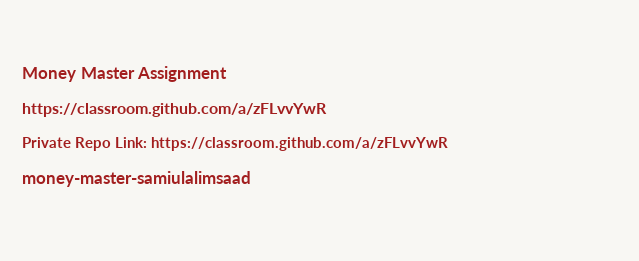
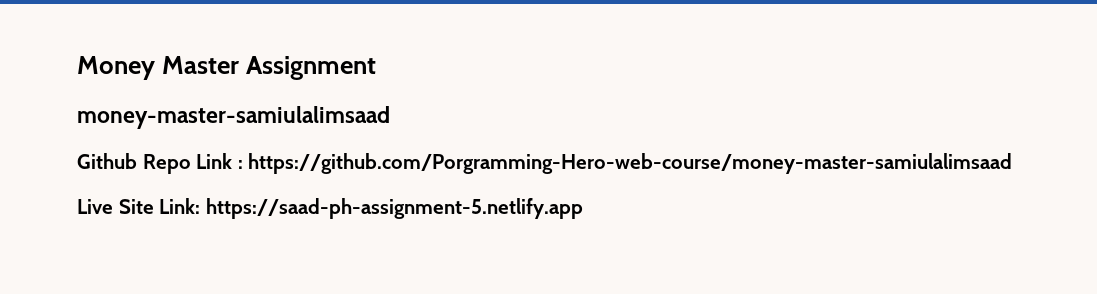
  Money Master Assignment
- https://classroom.github.com/a/zFLvvYwR
- Private Repo Link: https://classroom.github.com/a/zFLvvYwR
  money-master-samiulalimsaad
+ Github Repo Link : https://github.com/Porgramming-Hero-web-course/money-master-samiulalimsaad
+ Live Site Link: https://saad-ph-assignment-5.netlify.app

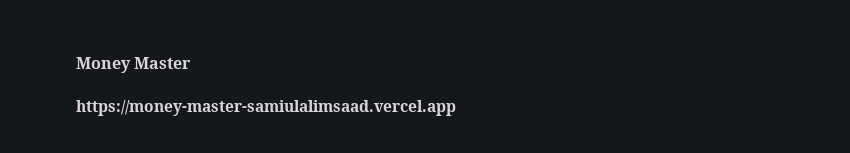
- Money Master Assignment
- money-master-samiulalimsaad
- Github Repo Link : https://github.com/Porgramming-Hero-web-course/money-master-samiulalimsaad
- Live Site Link: https://saad-ph-assignment-5.netlify.app
+ Money Master
+ https://money-master-samiulalimsaad.vercel.app

